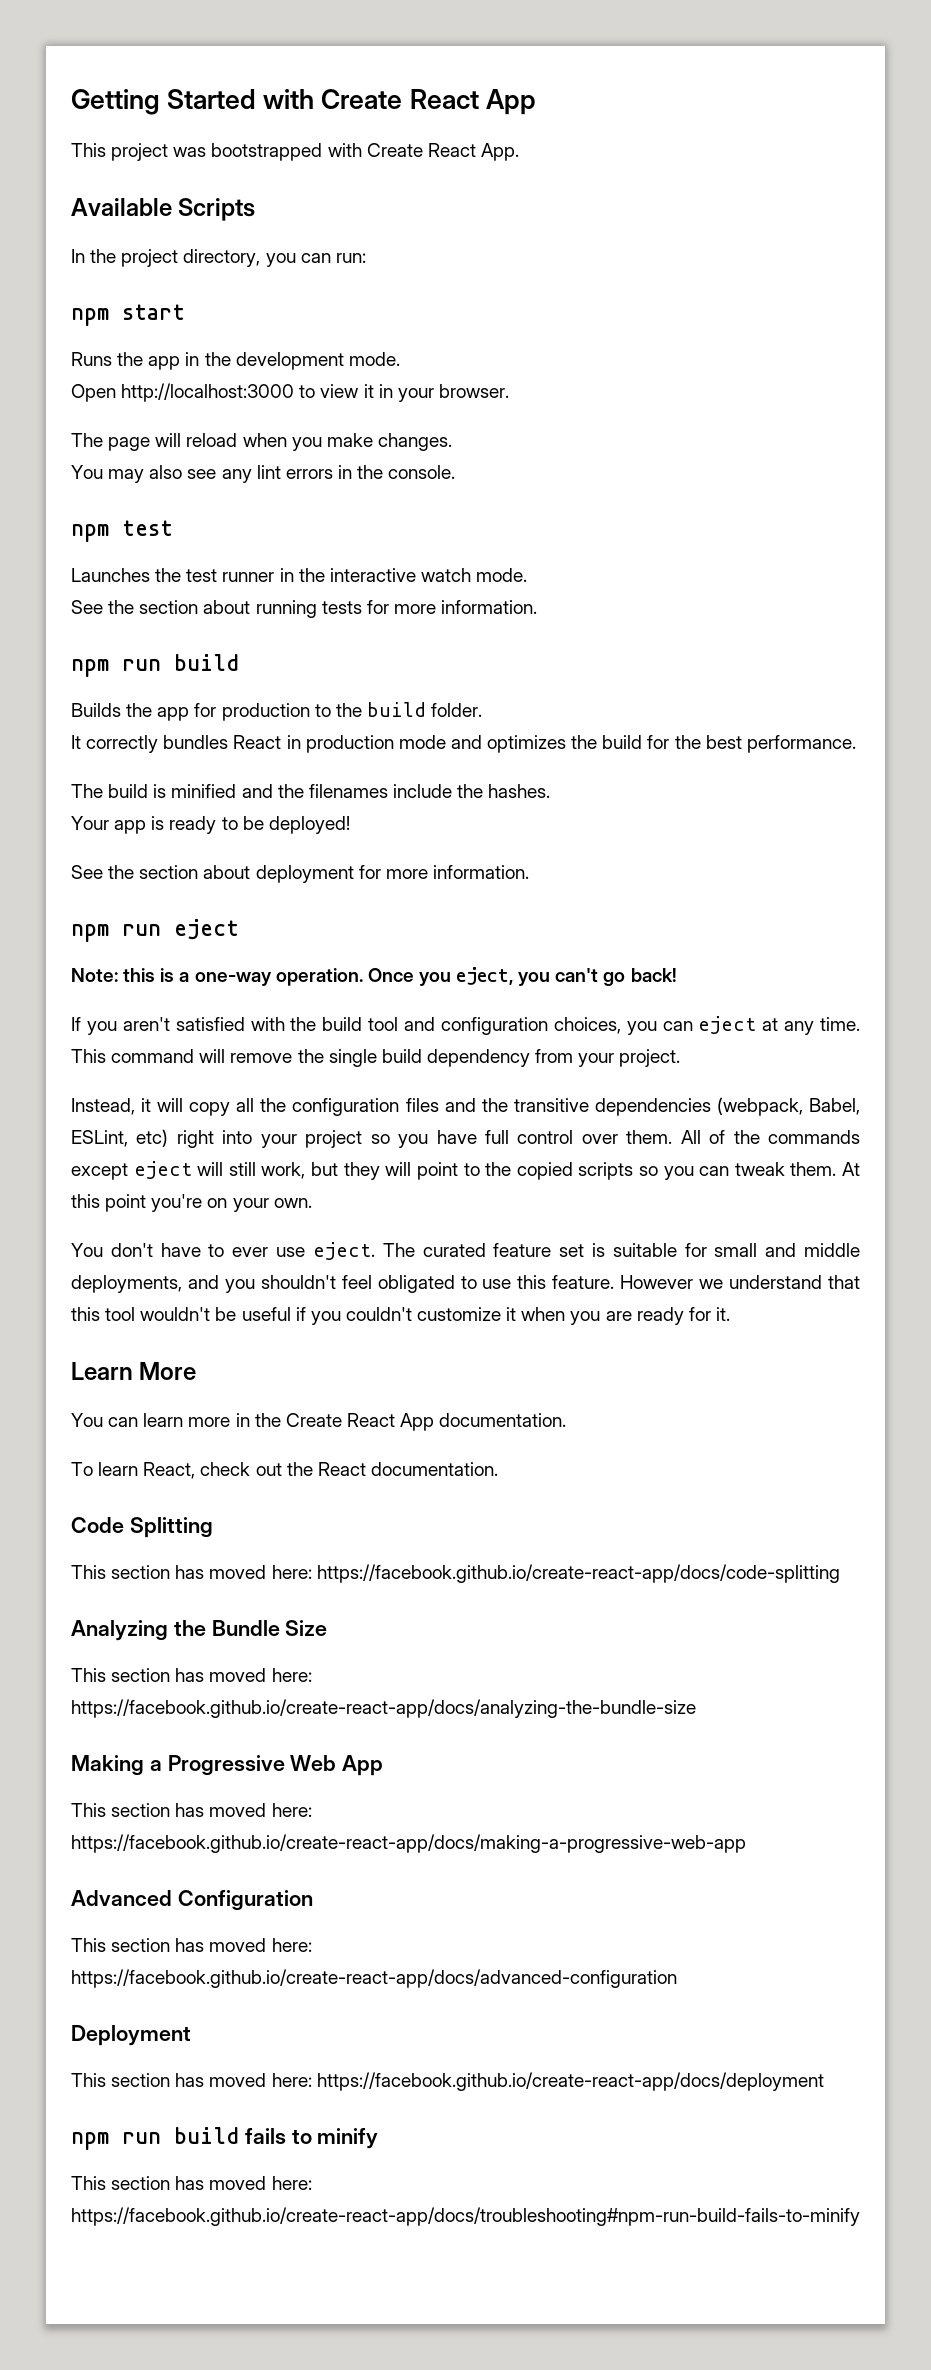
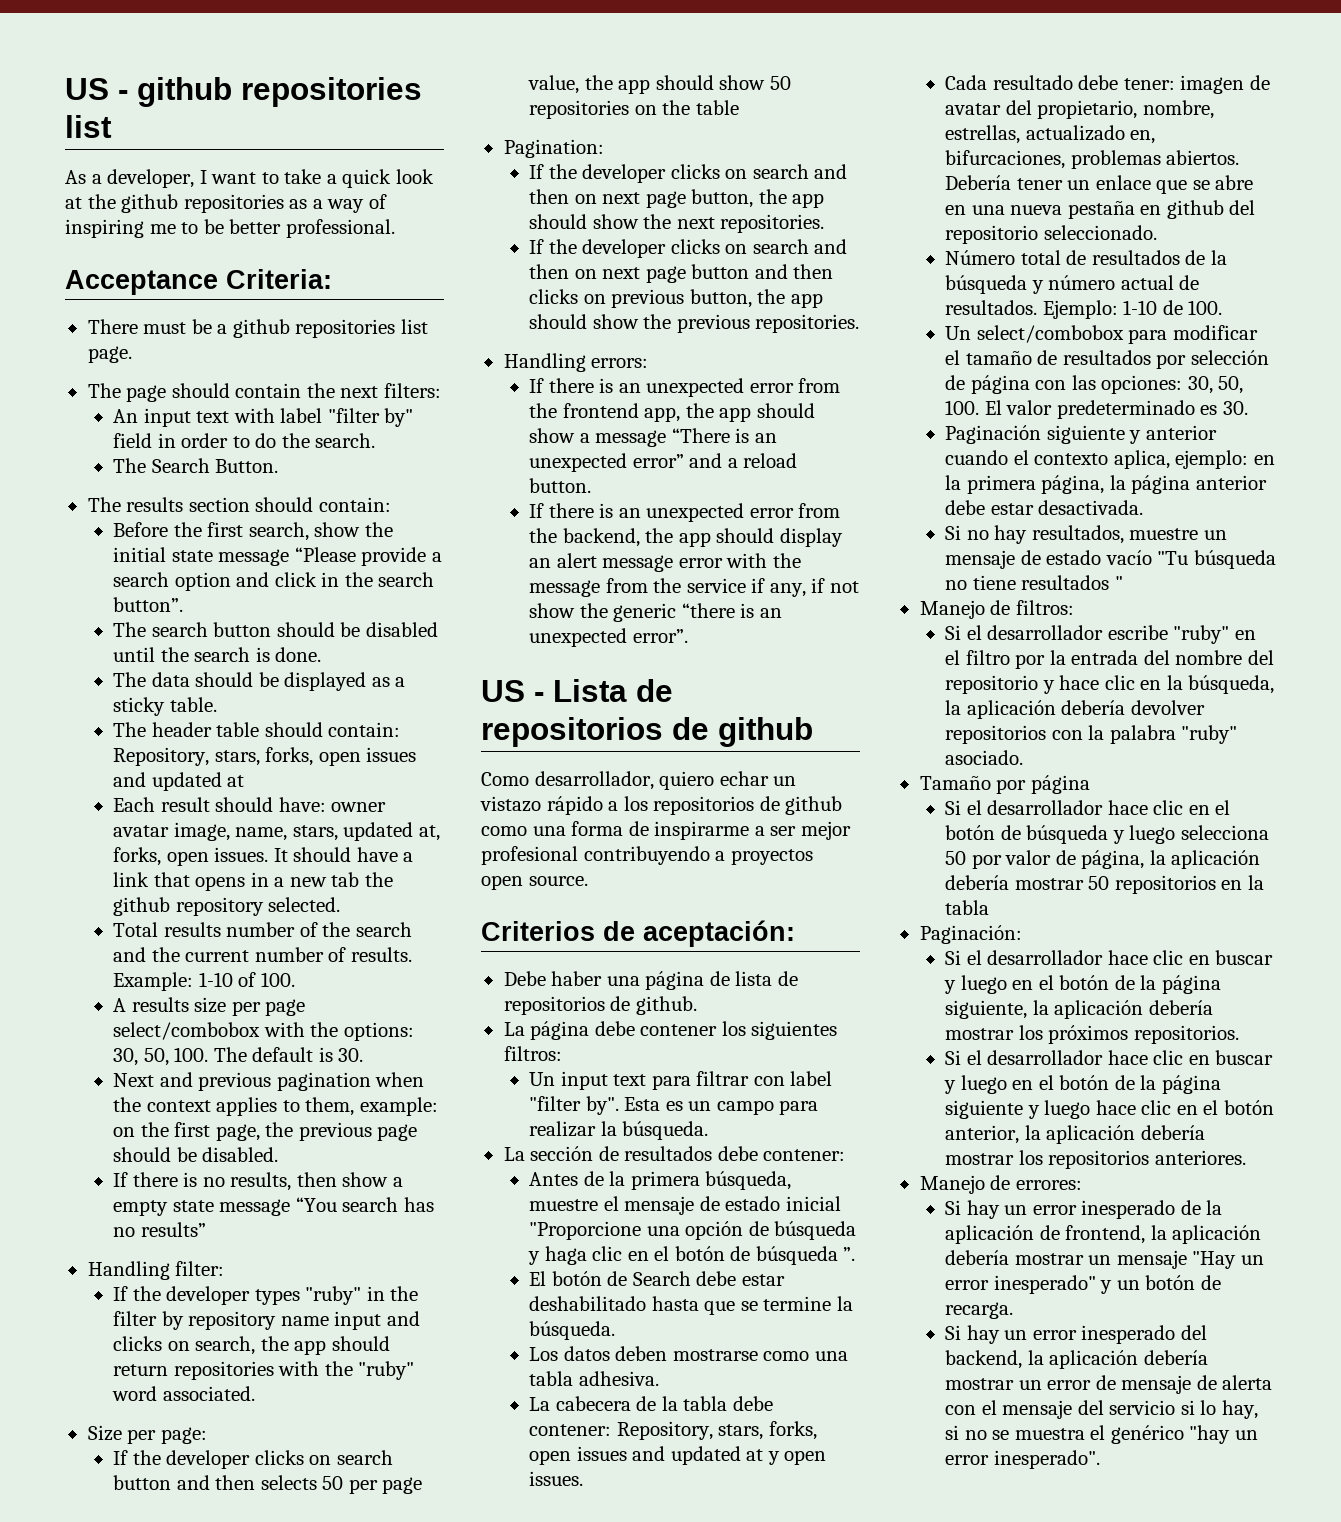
- Getting Started with Create React App
- This project was bootstrapped with Create React App.
- Available Scripts
- In the project directory, you can run:
- npm start
- Runs the app in the development mode.
- Open http://localhost:3000 to view it in your browser.
- The page will reload when you make changes.
- You may also see any lint errors in the console.
- npm test
- Launches the test runner in the interactive watch mode.
- See the section about running tests for more information.
- npm run build
- Builds the app for production to the build folder.
- It correctly bundles React in production mode and optimizes the build for the best performance.
- The build is minified and the filenames include the hashes.
- Your app is ready to be deployed!
- See the section about deployment for more information.
- npm run eject
- Note: this is a one-way operation. Once you eject, you can't go back!
- If you aren't satisfied with the build tool and configuration choices, you can eject at any time. This command will remove the single build dependency from your project.
- Instead, it will copy all the configuration files and the transitive dependencies (webpack, Babel, ESLint, etc) right into your project so you have full control over them. All of the commands except eject will still work, but they will point to the copied scripts so you can tweak them. At this point you're on your own.
- You don't have to ever use eject. The curated feature set is suitable for small and middle deployments, and you shouldn't feel obligated to use this feature. However we understand that this tool wouldn't be useful if you couldn't customize it when you are ready for it.
- Learn More
- You can learn more in the Create React App documentation.
- To learn React, check out the React documentation.
- Code Splitting
- This section has moved here: https://facebook.github.io/create-react-app/docs/code-splitting
- Analyzing the Bundle Size
- This section has moved here: https://facebook.github.io/create-react-app/docs/analyzing-the-bundle-size
- Making a Progressive Web App
- This section has moved here: https://facebook.github.io/create-react-app/docs/making-a-progressive-web-app
- Advanced Configuration
- This section has moved here: https://facebook.github.io/create-react-app/docs/advanced-configuration
- Deployment
- This section has moved here: https://facebook.github.io/create-react-app/docs/deployment
- npm run build fails to minify
- This section has moved here: https://facebook.github.io/create-react-app/docs/troubleshooting#npm-run-build-fails-to-minify
+ US - github repositories list
+ As a developer, I want to take a quick look at the github repositories as a way of inspiring me to be better professional.
+ Acceptance Criteria:
+ There must be a github repositories list page.
+ The page should contain the next filters:
+ An input text with label "filter by" field in order to do the search.
+ The Search Button.
+ The results section should contain:
+ Before the first search, show the initial state message “Please provide a search option and click in the search button”.
+ The search button should be disabled until the search is done.
+ The data should be displayed as a sticky table.
+ The header table should contain: Repository, stars, forks, open issues and updated at
+ Each result should have: owner avatar image, name, stars, updated at, forks, open issues. It should have a link that opens in a new tab the github repository selected.
+ Total results number of the search and the current number of results. Example: 1-10 of 100.
+ A results size per page select/combobox with the options: 30, 50, 100. The default is 30.
+ Next and previous pagination when the context applies to them, example: on the first page, the previous page should be disabled.
+ If there is no results, then show a empty state message “You search has no results”
+ Handling filter:
+ If the developer types "ruby" in the filter by repository name input and clicks on search, the app should return repositories with the "ruby" word associated.
+ Size per page:
+ If the developer clicks on search button and then selects 50 per page value, the app should show 50 repositories on the table
+ Pagination:
+ If the developer clicks on search and then on next page button, the app should show the next repositories.
+ If the developer clicks on search and then on next page button and then clicks on previous button, the app should show the previous repositories.
+ Handling errors:
+ If there is an unexpected error from the frontend app, the app should show a message “There is an unexpected error” and a reload button.
+ If there is an unexpected error from the backend, the app should display an alert message error with the message from the service if any, if not show the generic “there is an unexpected error”.
+ US - Lista de repositorios de github
+ Como desarrollador, quiero echar un vistazo rápido a los repositorios de github como una forma de inspirarme a ser mejor profesional contribuyendo a proyectos open source.
+ Criterios de aceptación:
+ Debe haber una página de lista de repositorios de github.
+ La página debe contener los siguientes filtros:
+ Un input text para filtrar con label "filter by". Esta es un campo para realizar la búsqueda.
+ La sección de resultados debe contener:
+ Antes de la primera búsqueda, muestre el mensaje de estado inicial "Proporcione una opción de búsqueda y haga clic en el botón de búsqueda ”.
+ El botón de Search debe estar deshabilitado hasta que se termine la búsqueda.
+ Los datos deben mostrarse como una tabla adhesiva.
+ La cabecera de la tabla debe contener: Repository, stars, forks, open issues and updated at y open issues.
+ Cada resultado debe tener: imagen de avatar del propietario, nombre, estrellas, actualizado en, bifurcaciones, problemas abiertos. Debería tener un enlace que se abre en una nueva pestaña en github del repositorio seleccionado.
+ Número total de resultados de la búsqueda y número actual de resultados. Ejemplo: 1-10 de 100.
+ Un select/combobox para modificar el tamaño de resultados por selección de página con las opciones: 30, 50, 100. El valor predeterminado es 30.
+ Paginación siguiente y anterior cuando el contexto aplica, ejemplo: en la primera página, la página anterior debe estar desactivada.
+ Si no hay resultados, muestre un mensaje de estado vacío "Tu búsqueda no tiene resultados "
+ Manejo de filtros:
+ Si el desarrollador escribe "ruby" en el filtro por la entrada del nombre del repositorio y hace clic en la búsqueda, la aplicación debería devolver repositorios con la palabra "ruby" asociado.
+ Tamaño por página
+ Si el desarrollador hace clic en el botón de búsqueda y luego selecciona 50 por valor de página, la aplicación debería mostrar 50 repositorios en la tabla
+ Paginación:
+ Si el desarrollador hace clic en buscar y luego en el botón de la página siguiente, la aplicación debería mostrar los próximos repositorios.
+ Si el desarrollador hace clic en buscar y luego en el botón de la página siguiente y luego hace clic en el botón anterior, la aplicación debería mostrar los repositorios anteriores.
+ Manejo de errores:
+ Si hay un error inesperado de la aplicación de frontend, la aplicación debería mostrar un mensaje "Hay un error inesperado" y un botón de recarga.
+ Si hay un error inesperado del backend, la aplicación debería mostrar un error de mensaje de alerta con el mensaje del servicio si lo hay, si no se muestra el genérico "hay un error inesperado".

